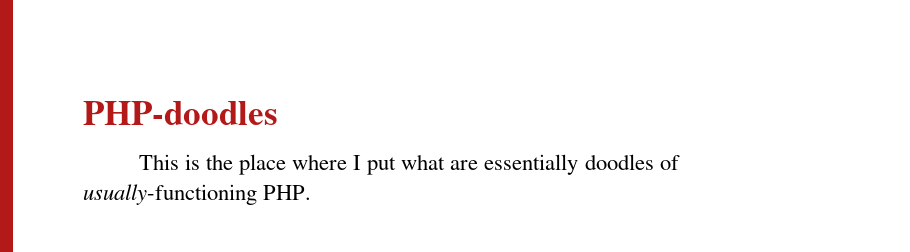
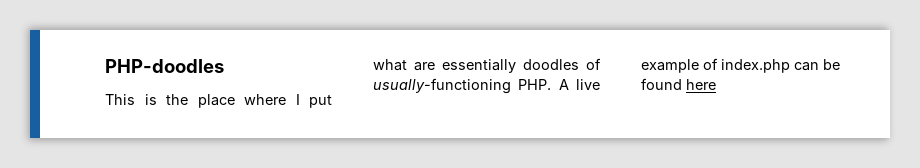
- This is the place where I put what are essentially doodles of usually-functioning PHP.
+ This is the place where I put what are essentially doodles of usually-functioning PHP. A live example of index.php can be found here

